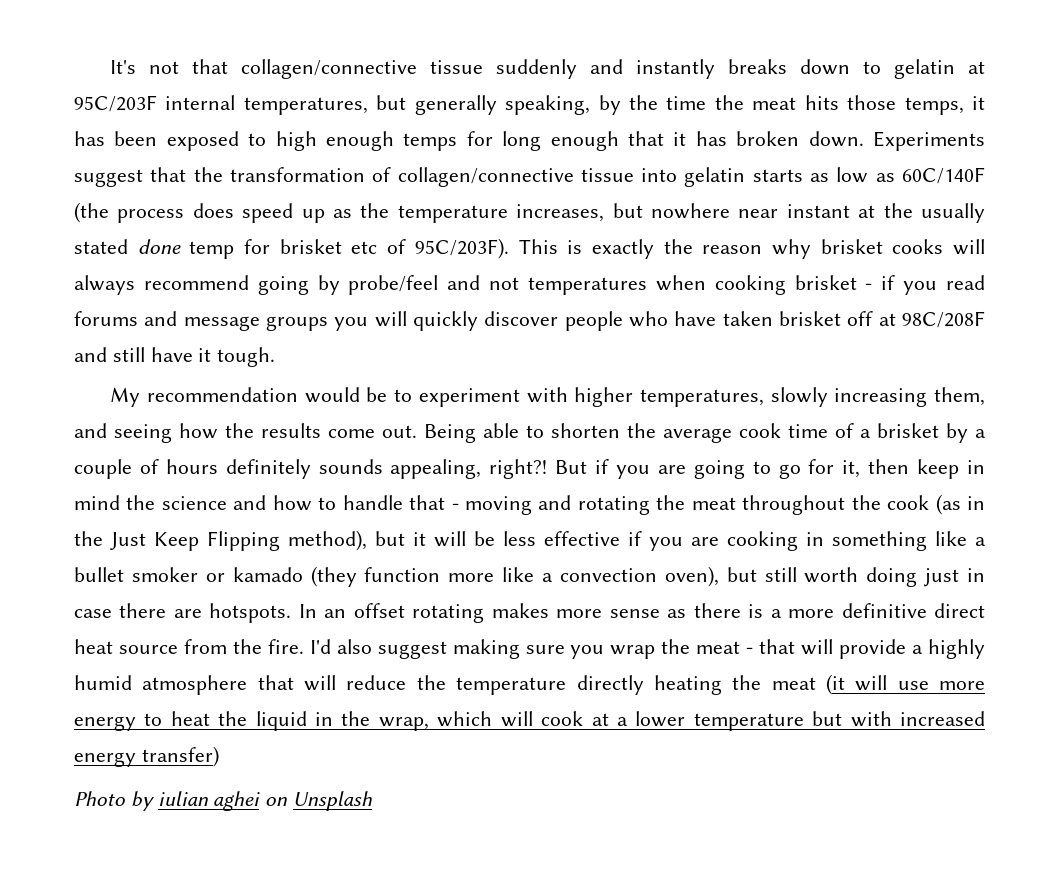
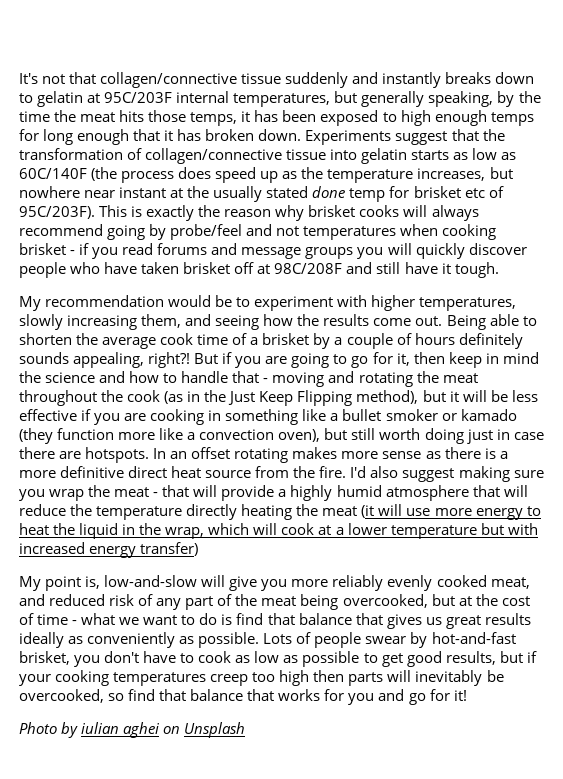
+ My point is, low-and-slow will give you more reliably evenly cooked meat, and reduced risk of any part of the meat being overcooked, but at the cost of time - what we want to do is find that balance that gives us great results ideally as conveniently as possible. Lots of people swear by hot-and-fast brisket, you don't have to cook as low as possible to get good results, but if your cooking temperatures creep too high then parts will inevitably be overcooked, so find that balance that works for you and go for it!

